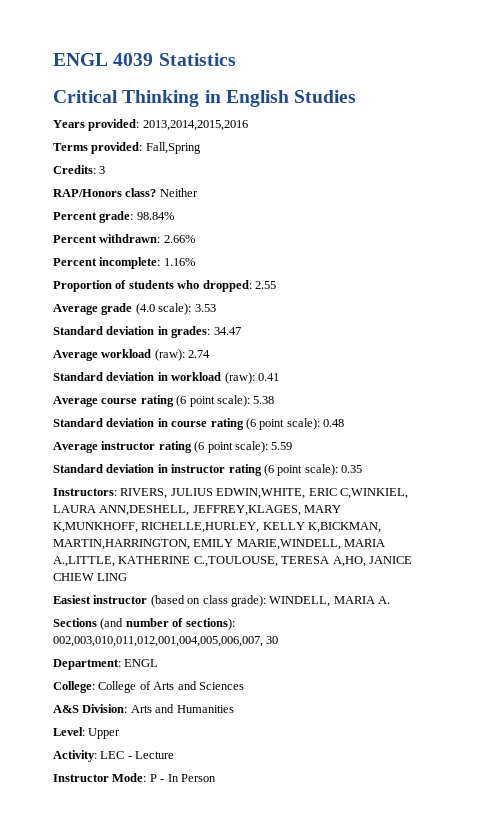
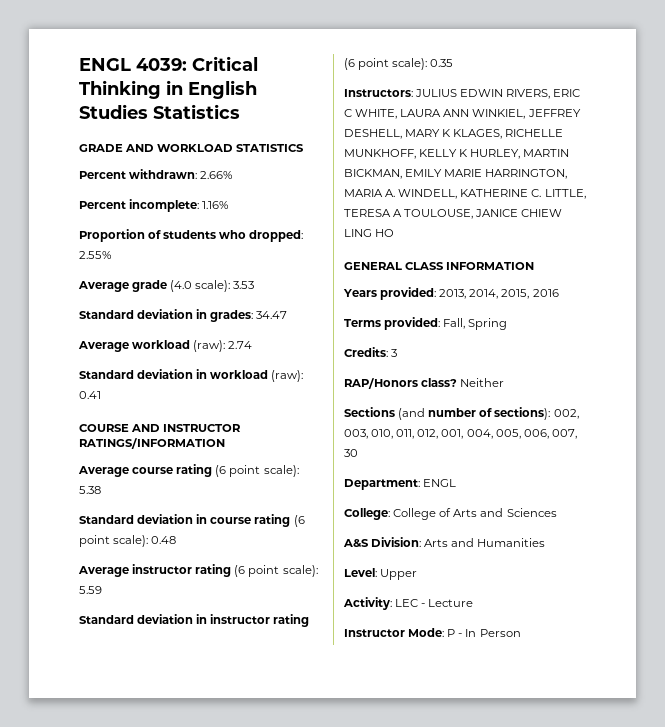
- ENGL 4039 Statistics
- Critical Thinking in English Studies
- Years provided: 2013,2014,2015,2016
- Terms provided: Fall,Spring
- Credits: 3
- RAP/Honors class? Neither
- Percent grade: 98.84%
+ ENGL 4039: Critical Thinking in English Studies Statistics
+ GRADE AND WORKLOAD STATISTICS
- Proportion of students who dropped: 2.55
+ Proportion of students who dropped: 2.55%
+ COURSE AND INSTRUCTOR RATINGS/INFORMATION
- Instructors: RIVERS, JULIUS EDWIN,WHITE, ERIC C,WINKIEL, LAURA ANN,DESHELL, JEFFREY,KLAGES, MARY K,MUNKHOFF, RICHELLE,HURLEY, KELLY K,BICKMAN, MARTIN,HARRINGTON, EMILY MARIE,WINDELL, MARIA A.,LITTLE, KATHERINE C.,TOULOUSE, TERESA A,HO, JANICE CHIEW LING
- Easiest instructor (based on class grade): WINDELL, MARIA A.
+ Instructors: JULIUS EDWIN RIVERS, ERIC C WHITE, LAURA ANN WINKIEL, JEFFREY DESHELL, MARY K KLAGES, RICHELLE MUNKHOFF, KELLY K HURLEY, MARTIN BICKMAN, EMILY MARIE HARRINGTON, MARIA A. WINDELL, KATHERINE C. LITTLE, TERESA A TOULOUSE, JANICE CHIEW LING HO
+ GENERAL CLASS INFORMATION
+ Years provided: 2013, 2014, 2015, 2016
+ Terms provided: Fall, Spring
+ Credits: 3
+ RAP/Honors class? Neither
- Sections (and number of sections): 002,003,010,011,012,001,004,005,006,007, 30
+ Sections (and number of sections): 002, 003, 010, 011, 012, 001, 004, 005, 006, 007, 30

